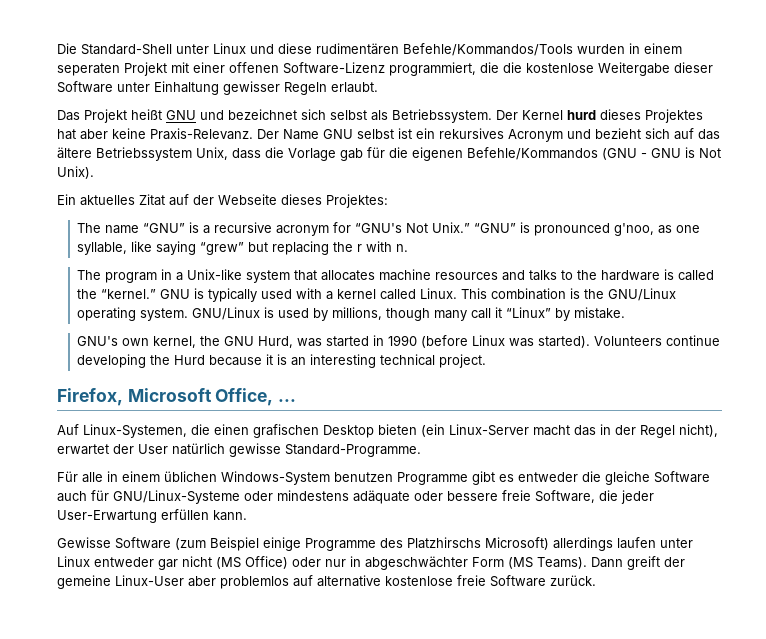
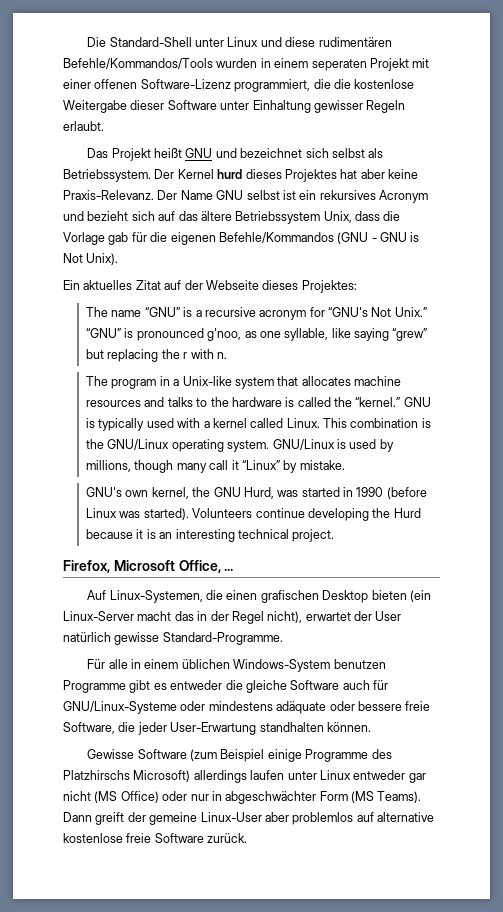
- Für alle in einem üblichen Windows-System benutzen Programme gibt es entweder die gleiche Software auch für GNU/Linux-Systeme oder mindestens adäquate oder bessere freie Software, die jeder User-Erwartung erfüllen kann.
+ Für alle in einem üblichen Windows-System benutzen Programme gibt es entweder die gleiche Software auch für GNU/Linux-Systeme oder mindestens adäquate oder bessere freie Software, die jeder User-Erwartung standhalten können.

